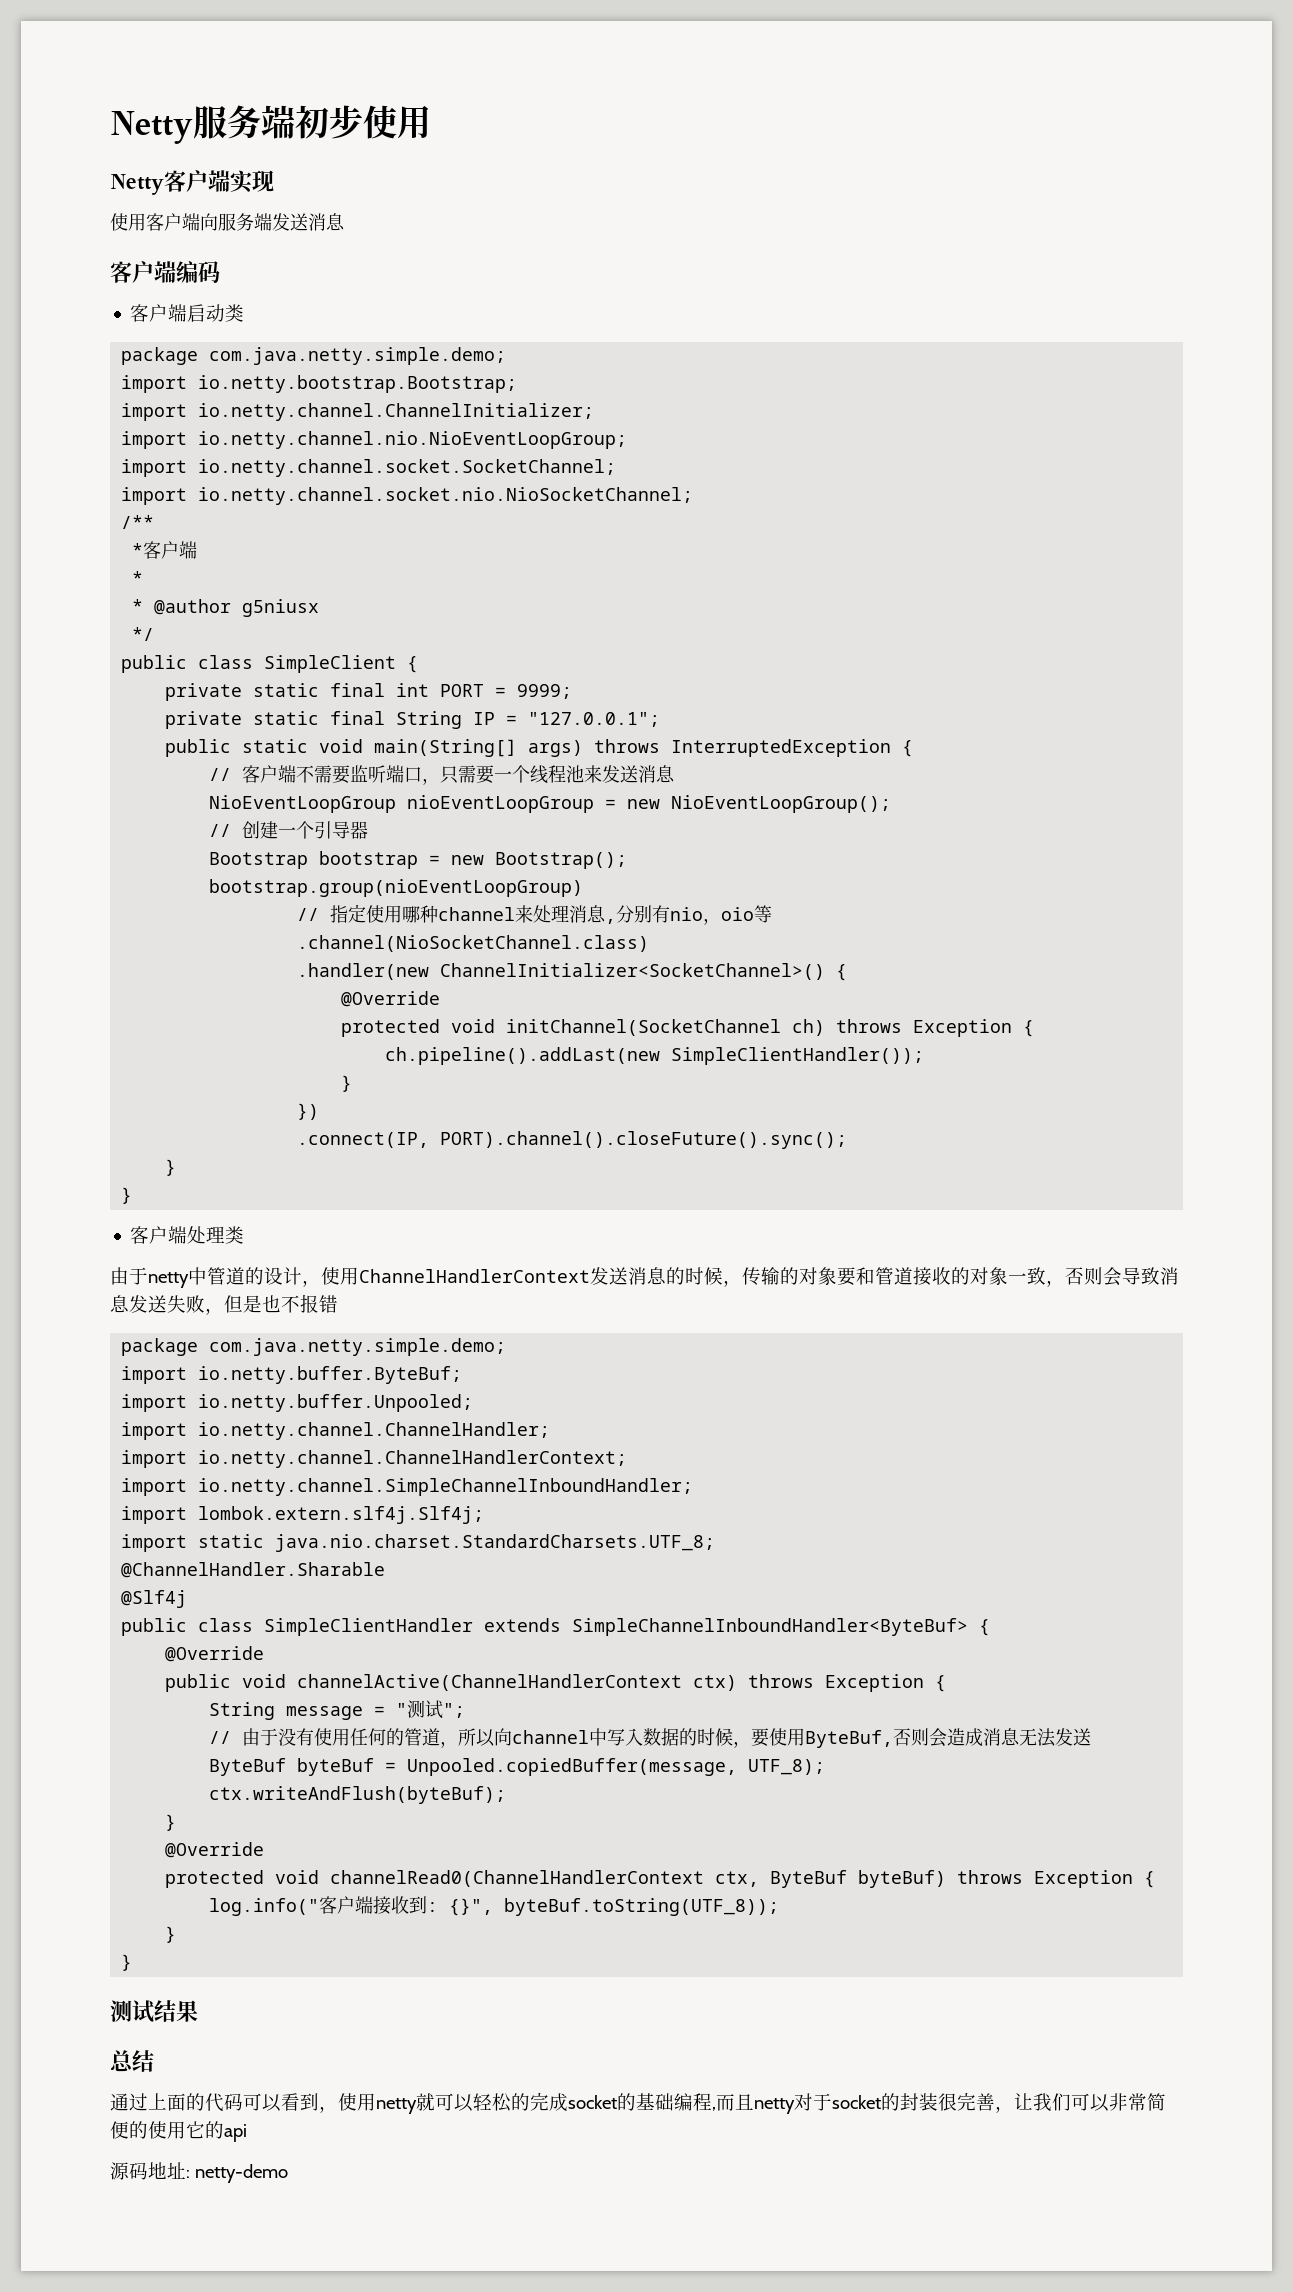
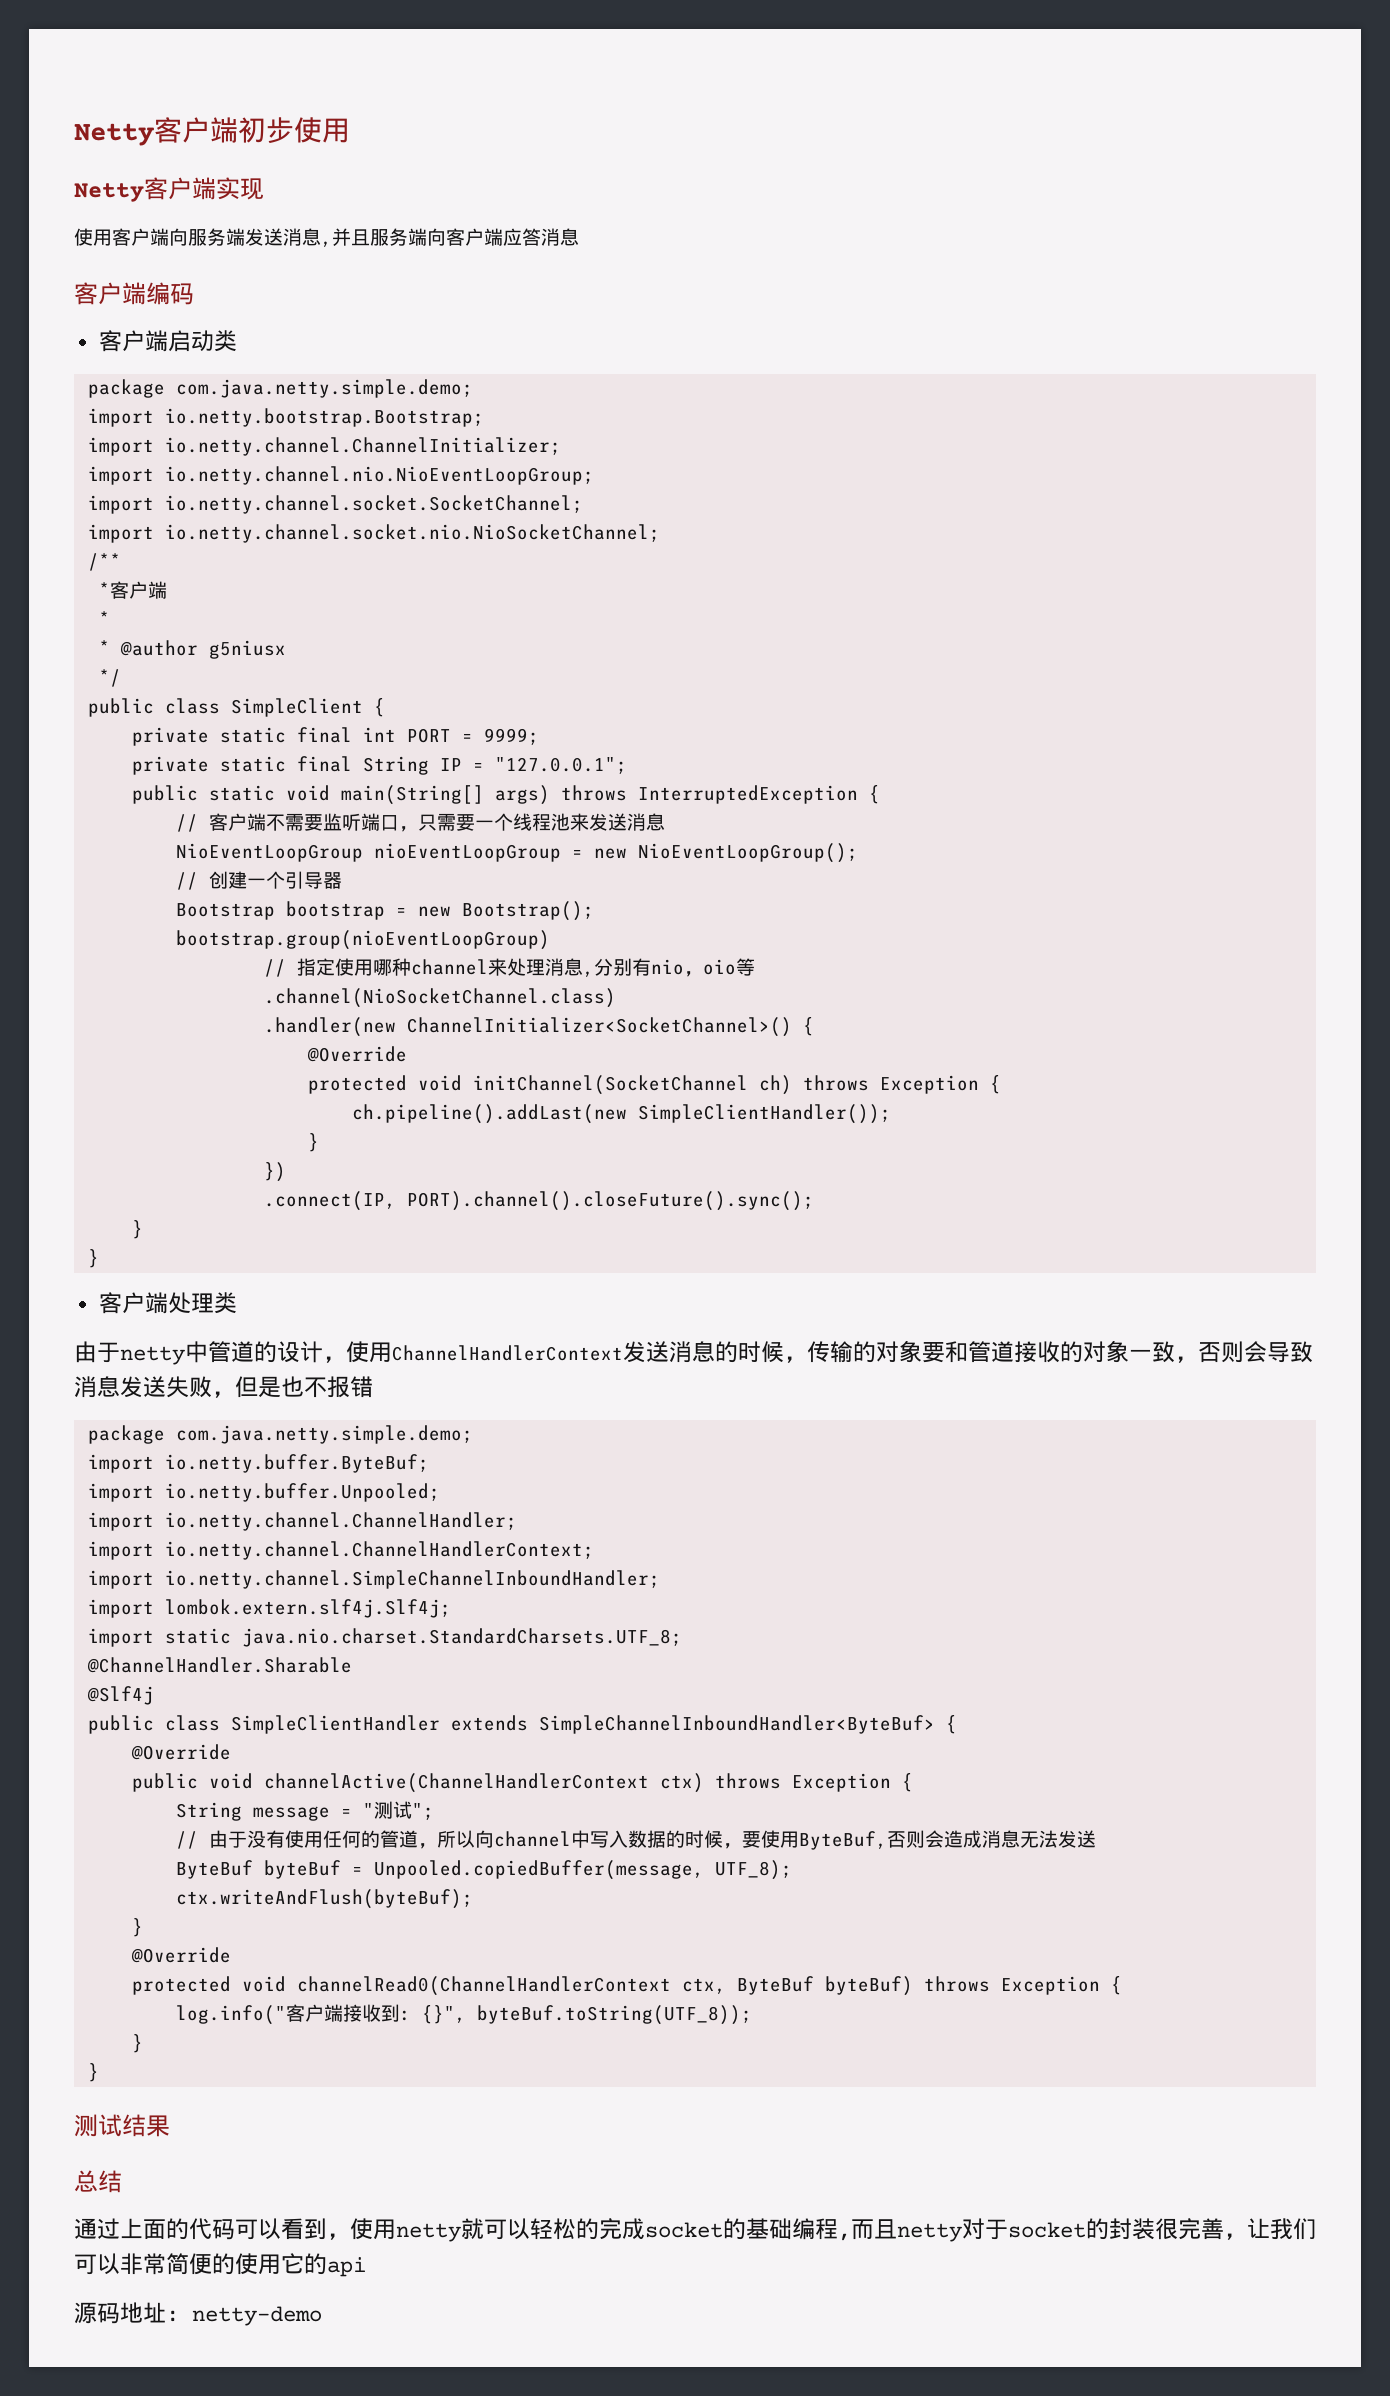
- Netty服务端初步使用
+ Netty客户端初步使用
- 使用客户端向服务端发送消息
+ 使用客户端向服务端发送消息,并且服务端向客户端应答消息

